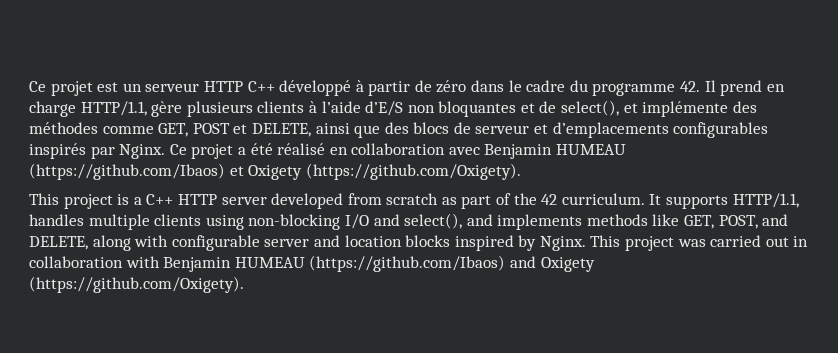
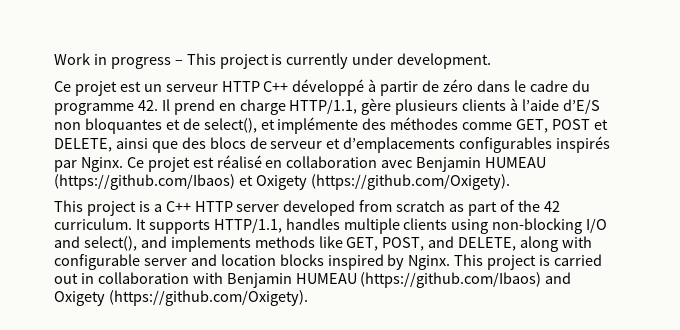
+ Work in progress – This project is currently under development.
- Ce projet a été réalisé en collaboration avec Benjamin HUMEAU (https://github.com/Ibaos) et Oxigety (https://github.com/Oxigety).
+ Ce projet est réalisé en collaboration avec Benjamin HUMEAU (https://github.com/Ibaos) et Oxigety (https://github.com/Oxigety).
- This project was carried out in collaboration with Benjamin HUMEAU (https://github.com/Ibaos) and Oxigety (https://github.com/Oxigety).
+ This project is carried out in collaboration with Benjamin HUMEAU (https://github.com/Ibaos) and Oxigety (https://github.com/Oxigety).

